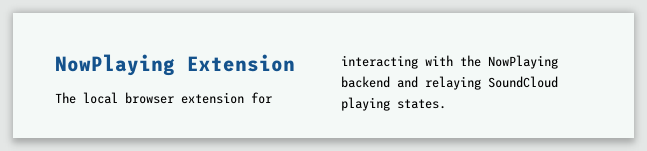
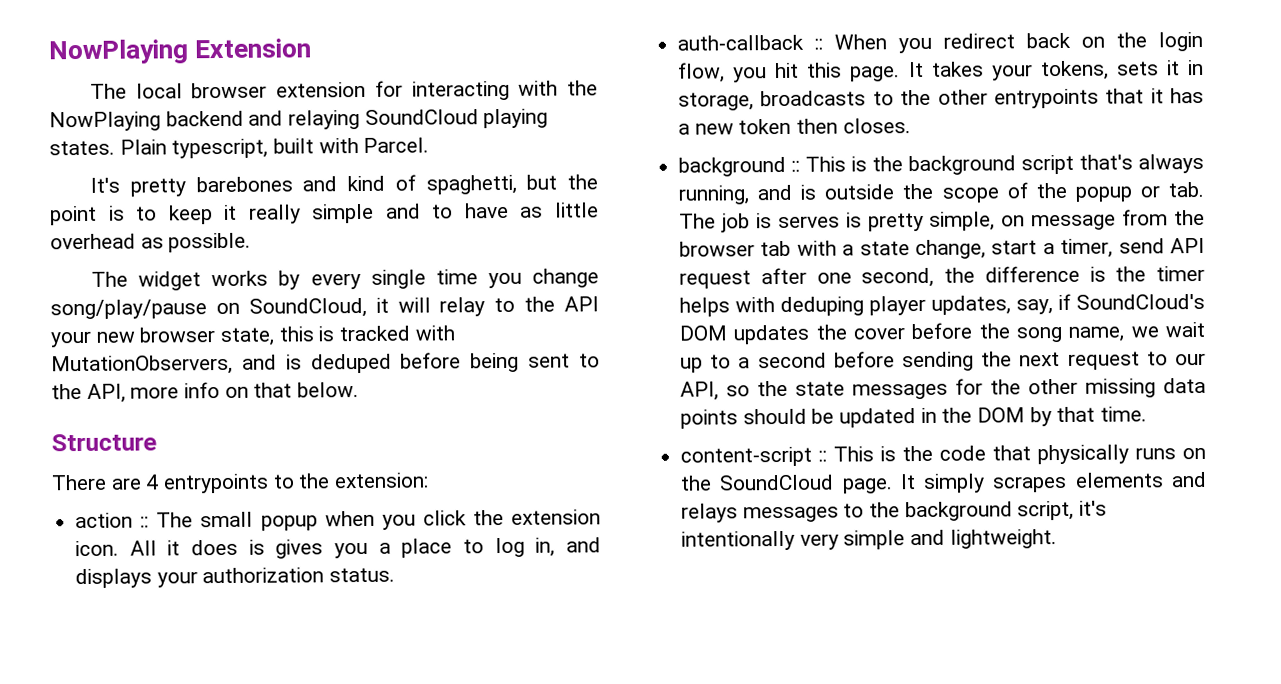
+ Plain typescript, built with Parcel.
+ It's pretty barebones and kind of spaghetti, but the point is to keep it really simple and to have as little overhead as possible.
+ The widget works by every single time you change song/play/pause on SoundCloud, it will relay to the API your new browser state, this is tracked with MutationObservers, and is deduped before being sent to the API, more info on that below.
+ Structure
+ There are 4 entrypoints to the extension:
+ action :: The small popup when you click the extension icon. All it does is gives you a place to log in, and displays your authorization status.
+ auth-callback :: When you redirect back on the login flow, you hit this page. It takes your tokens, sets it in storage, broadcasts to the other entrypoints that it has a new token then closes.
+ background :: This is the background script that's always running, and is outside the scope of the popup or tab. The job is serves is pretty simple, on message from the browser tab with a state change, start a timer, send API request after one second, the difference is the timer helps with deduping player updates, say, if SoundCloud's DOM updates the cover before the song name, we wait up to a second before sending the next request to our API, so the state messages for the other missing data points should be updated in the DOM by that time.
+ content-script :: This is the code that physically runs on the SoundCloud page. It simply scrapes elements and relays messages to the background script, it's intentionally very simple and lightweight.

